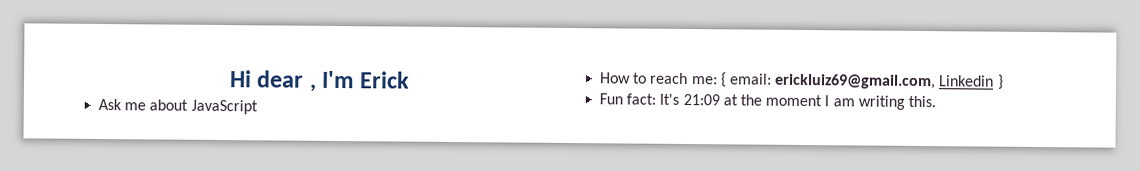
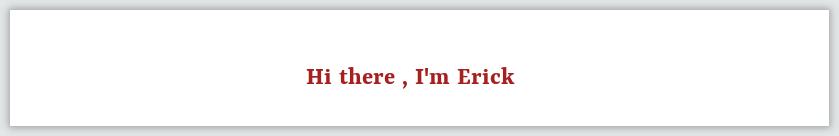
- Hi dear , I'm Erick
+ Hi there , I'm Erick
- Ask me about JavaScript
- How to reach me: { email: erickluiz69@gmail.com, Linkedin }
- Fun fact: It's 21:09 at the moment I am writing this.

